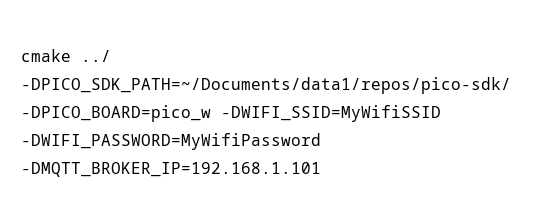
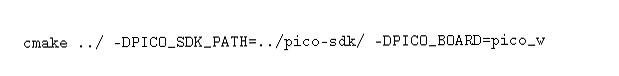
- cmake ../ -DPICO_SDK_PATH=~/Documents/data1/repos/pico-sdk/ -DPICO_BOARD=pico_w -DWIFI_SSID=MyWifiSSID -DWIFI_PASSWORD=MyWifiPassword -DMQTT_BROKER_IP=192.168.1.101
+ cmake ../ -DPICO_SDK_PATH=../pico-sdk/ -DPICO_BOARD=pico_w

